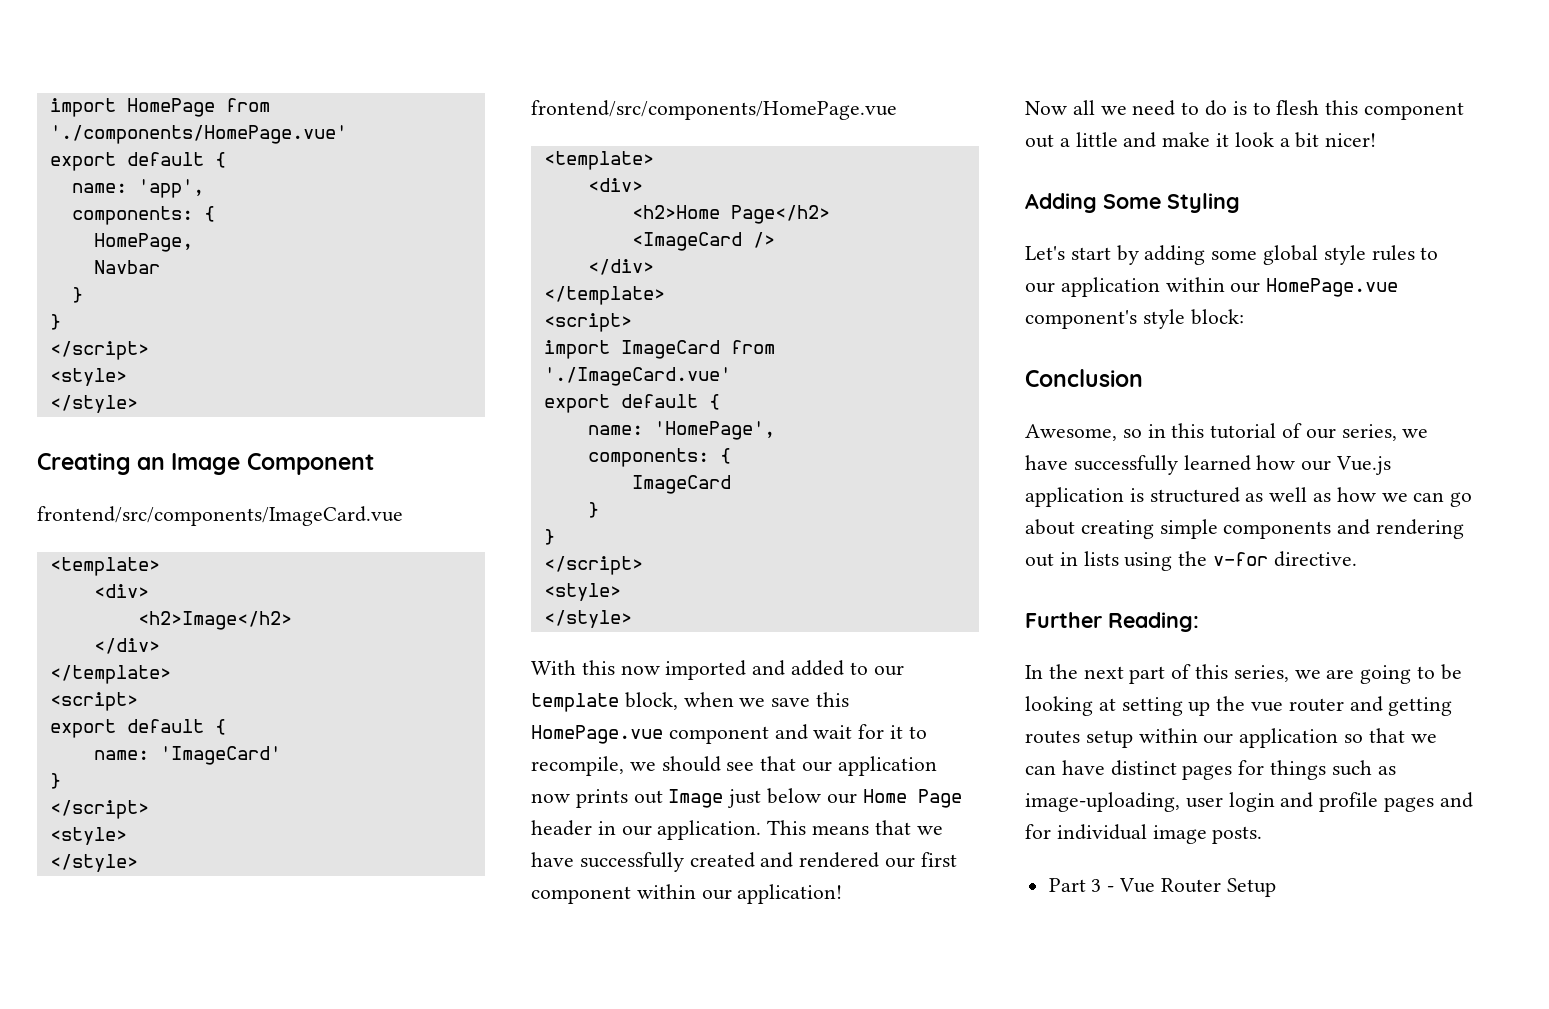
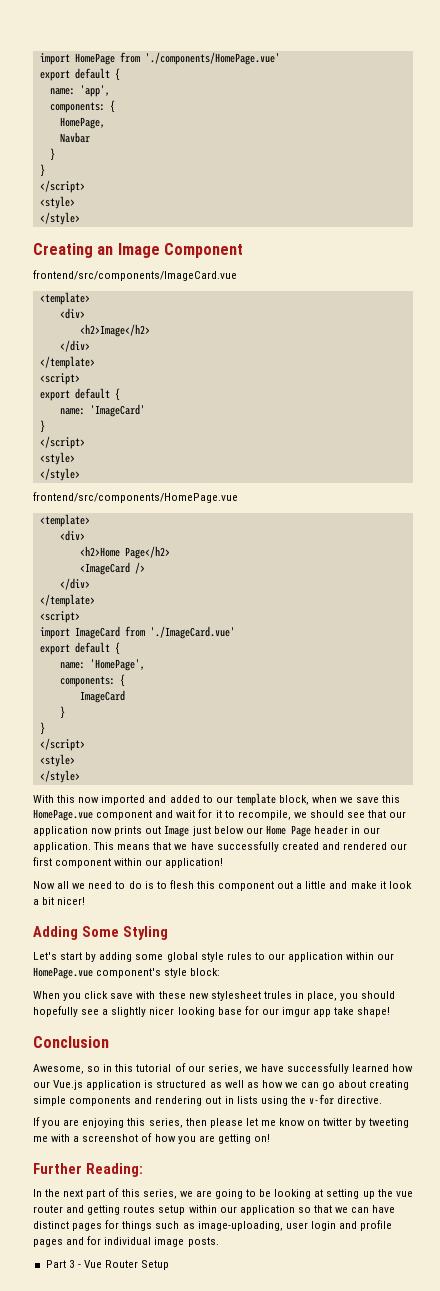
+ When you click save with these new stylesheet trules in place, you should hopefully see a slightly nicer looking base for our imgur app take shape!
+ If you are enjoying this series, then please let me know on twitter by tweeting me with a screenshot of how you are getting on!

